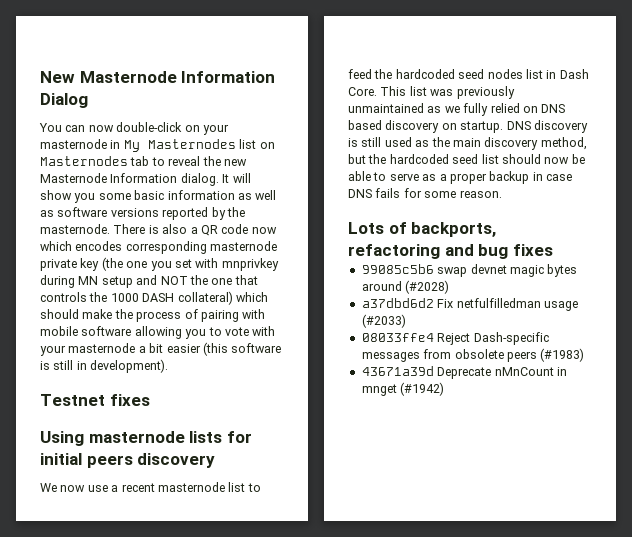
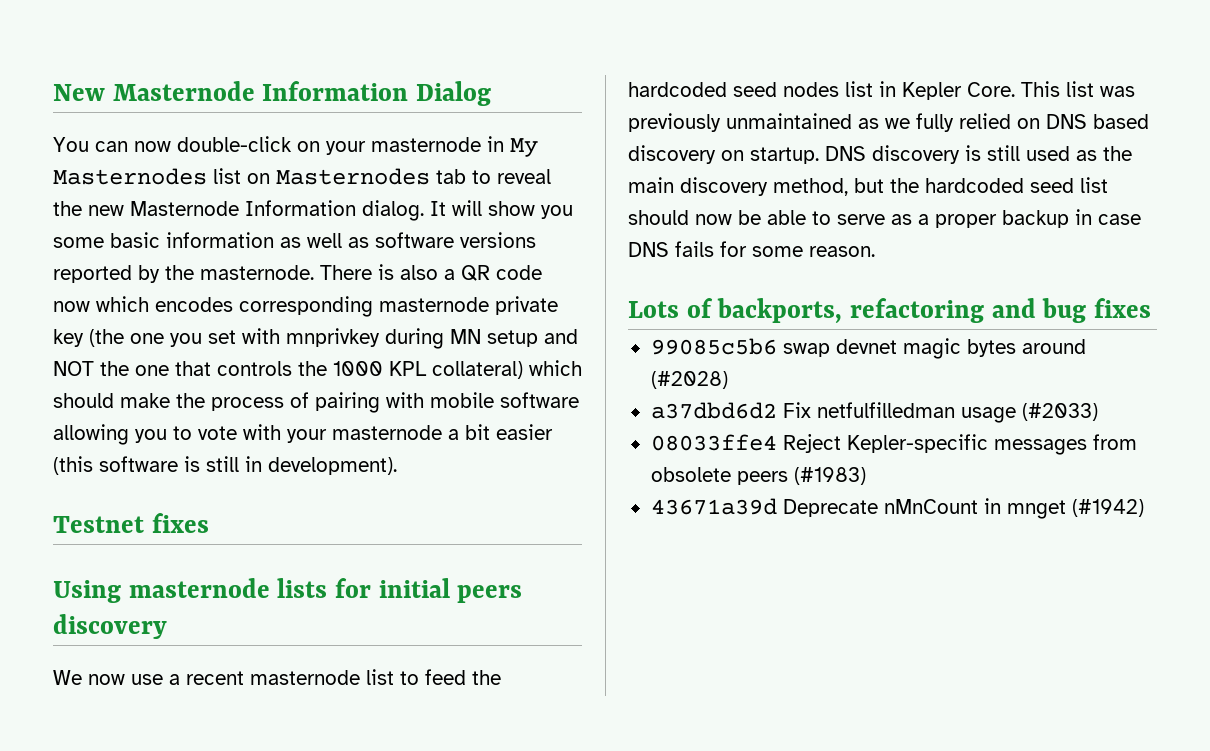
- There is also a QR code now which encodes corresponding masternode private key (the one you set with mnprivkey during MN setup and NOT the one that controls the 1000 DASH collateral) which should make the process of pairing with mobile software allowing you to vote with your masternode a bit easier (this software is still in development).
+ There is also a QR code now which encodes corresponding masternode private key (the one you set with mnprivkey during MN setup and NOT the one that controls the 1000 KPL collateral) which should make the process of pairing with mobile software allowing you to vote with your masternode a bit easier (this software is still in development).
- We now use a recent masternode list to feed the hardcoded seed nodes list in Dash Core.
+ We now use a recent masternode list to feed the hardcoded seed nodes list in Kepler Core.
- 08033ffe4 Reject Dash-specific messages from obsolete peers (#1983)
+ 08033ffe4 Reject Kepler-specific messages from obsolete peers (#1983)

